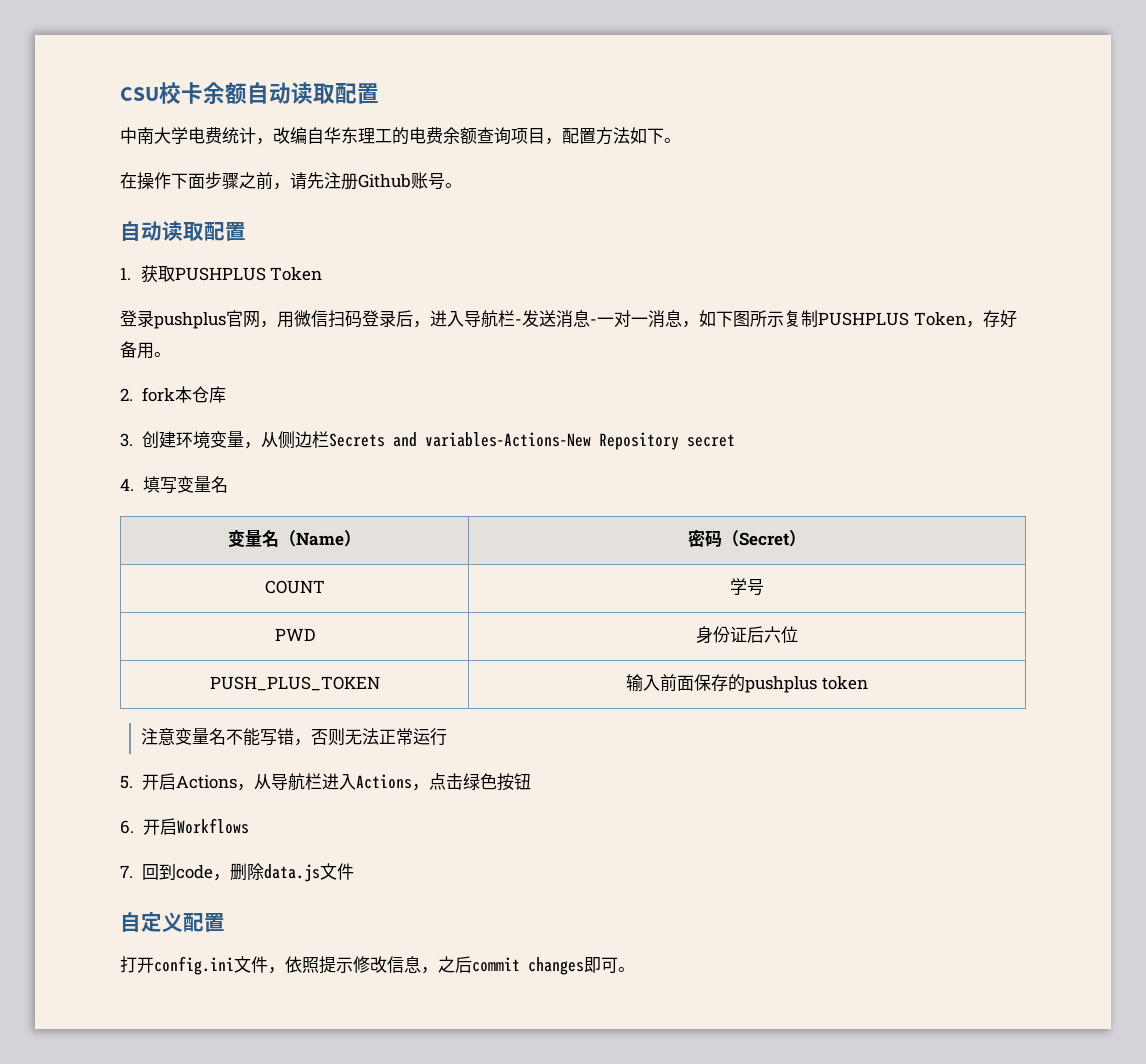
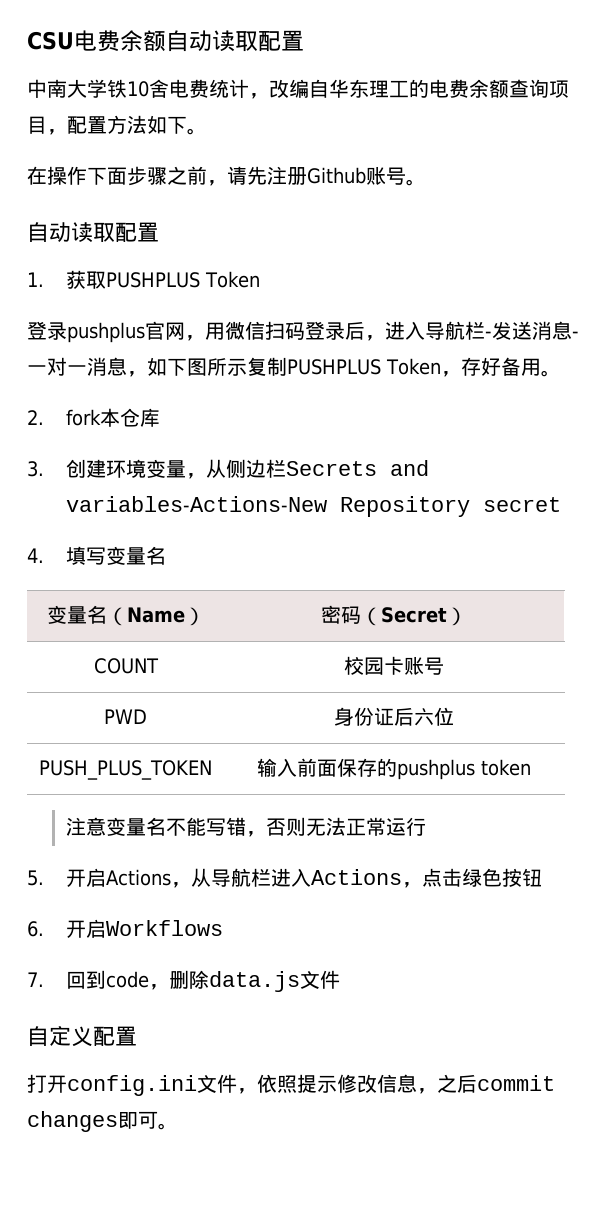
- CSU校卡余额自动读取配置
+ CSU电费余额自动读取配置
- 中南大学电费统计，改编自华东理工的电费余额查询项目，配置方法如下。
+ 中南大学铁10舍电费统计，改编自华东理工的电费余额查询项目，配置方法如下。
- COUNT | 学号
+ COUNT | 校园卡账号

